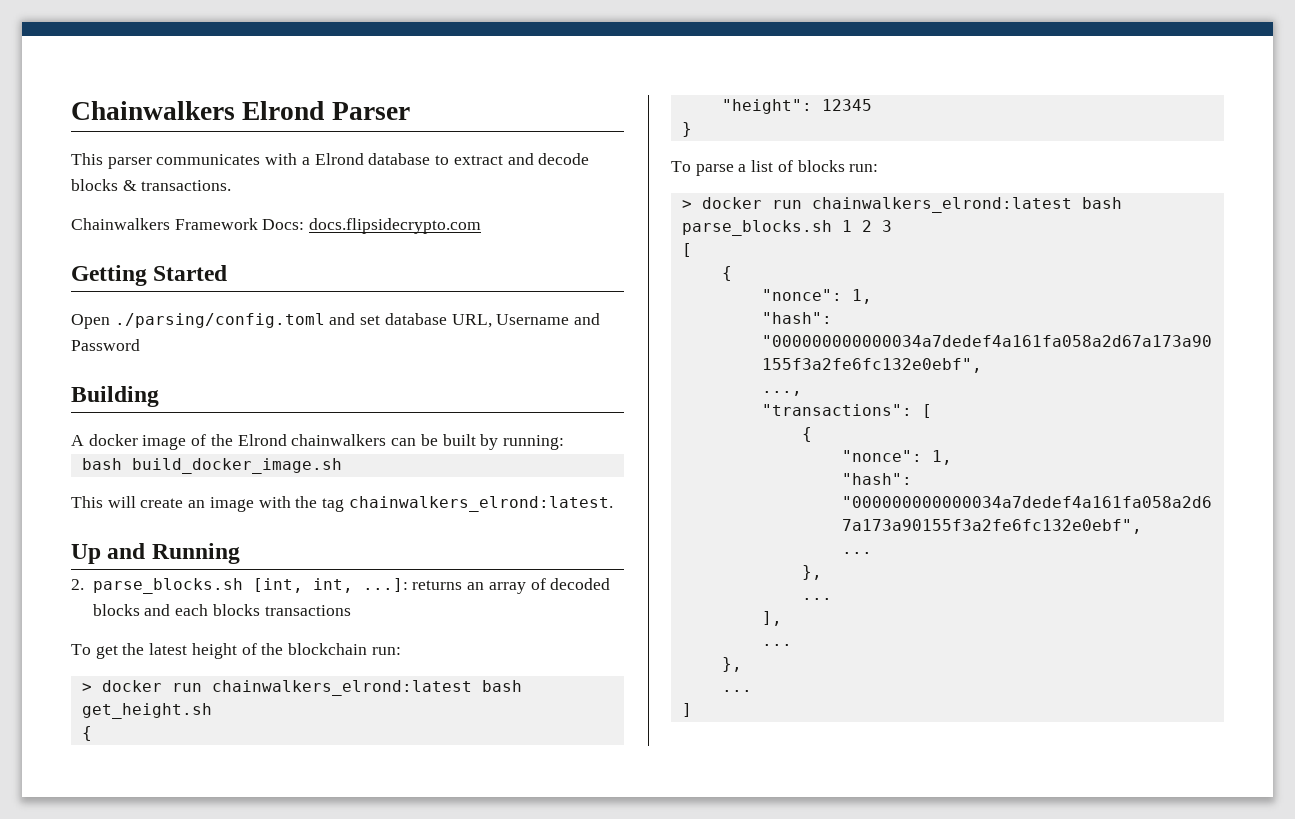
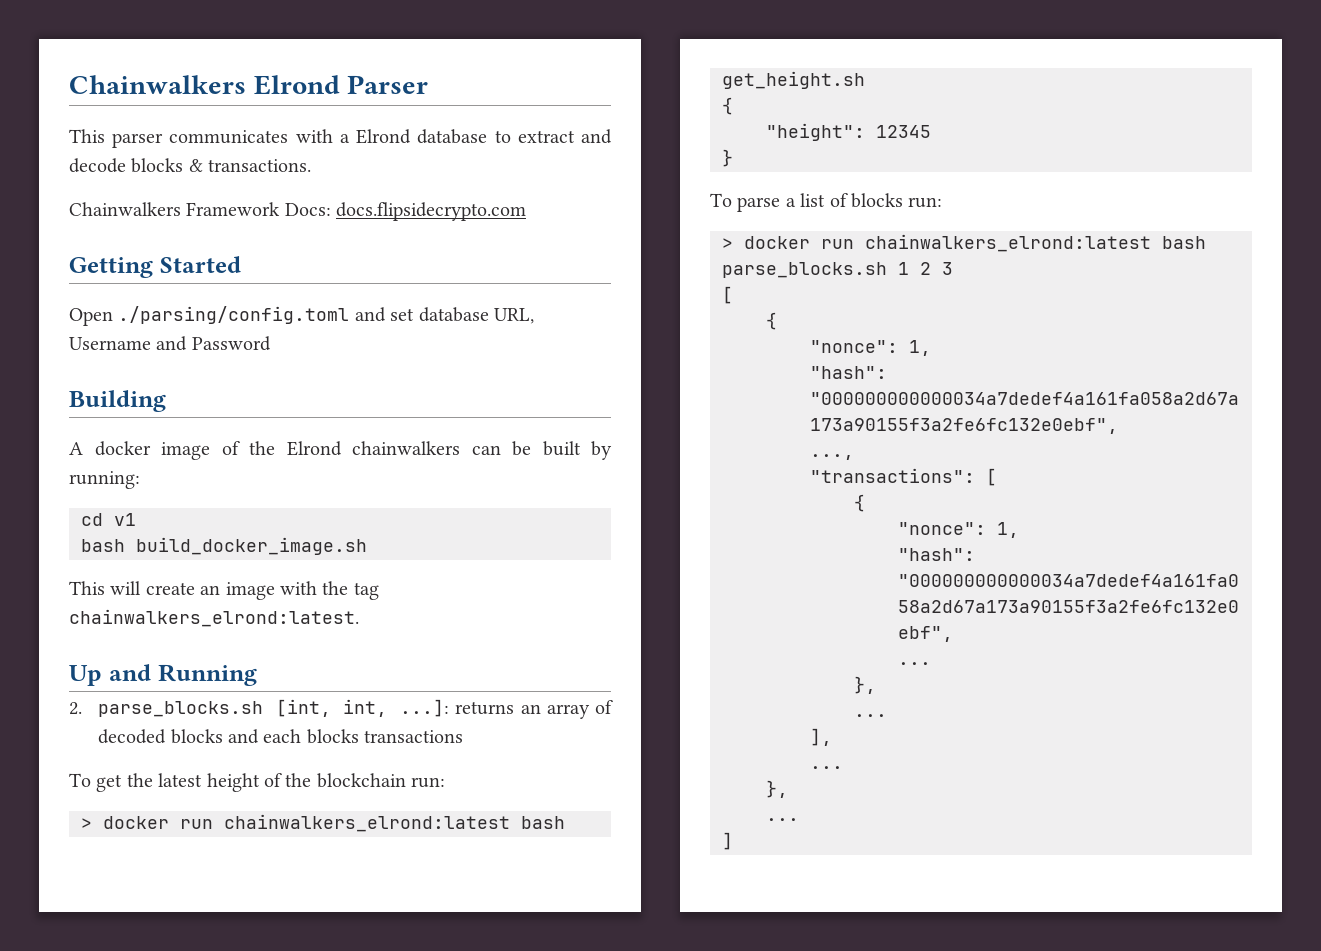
+ cd v1

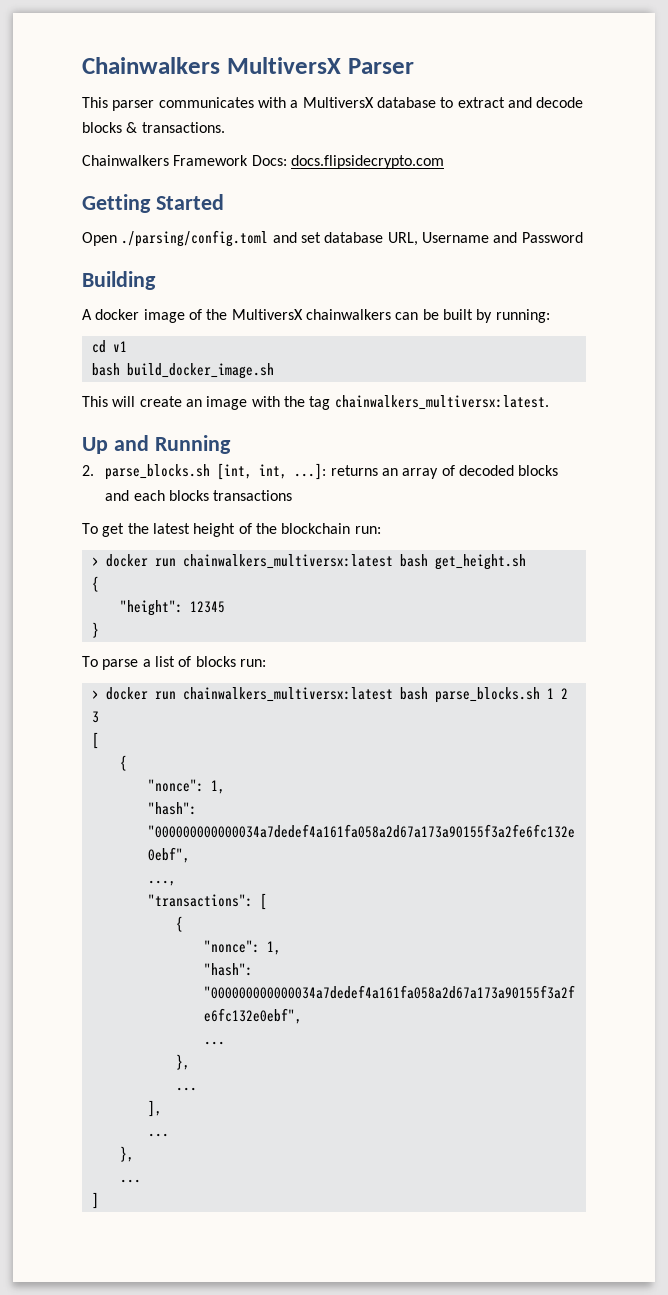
- Chainwalkers Elrond Parser
+ Chainwalkers MultiversX Parser
- This parser communicates with a Elrond database to extract and decode blocks & transactions.
+ This parser communicates with a MultiversX database to extract and decode blocks & transactions.
- A docker image of the Elrond chainwalkers can be built by running:
+ A docker image of the MultiversX chainwalkers can be built by running:
- This will create an image with the tag chainwalkers_elrond:latest.
+ This will create an image with the tag chainwalkers_multiversx:latest.
- > docker run chainwalkers_elrond:latest bash get_height.sh
+ > docker run chainwalkers_multiversx:latest bash get_height.sh
- > docker run chainwalkers_elrond:latest bash parse_blocks.sh 1 2 3
+ > docker run chainwalkers_multiversx:latest bash parse_blocks.sh 1 2 3

